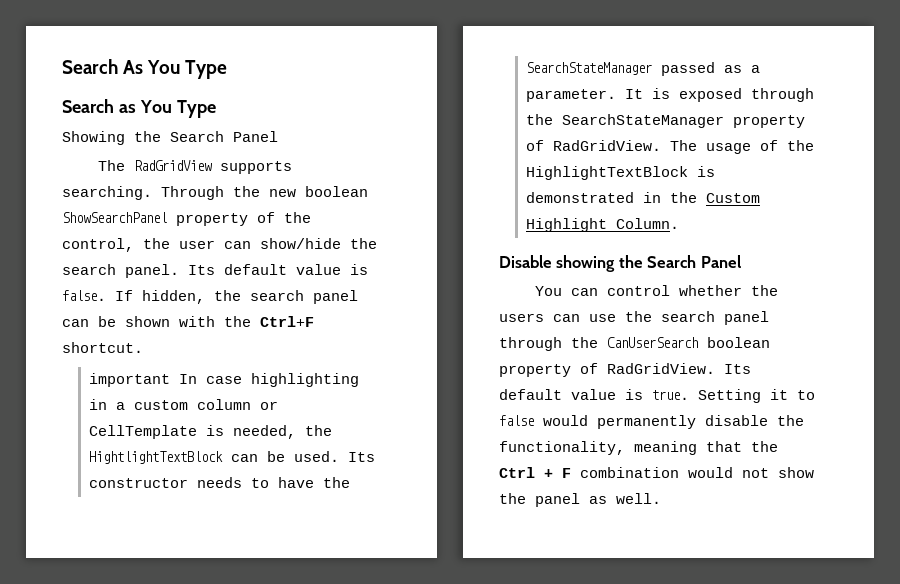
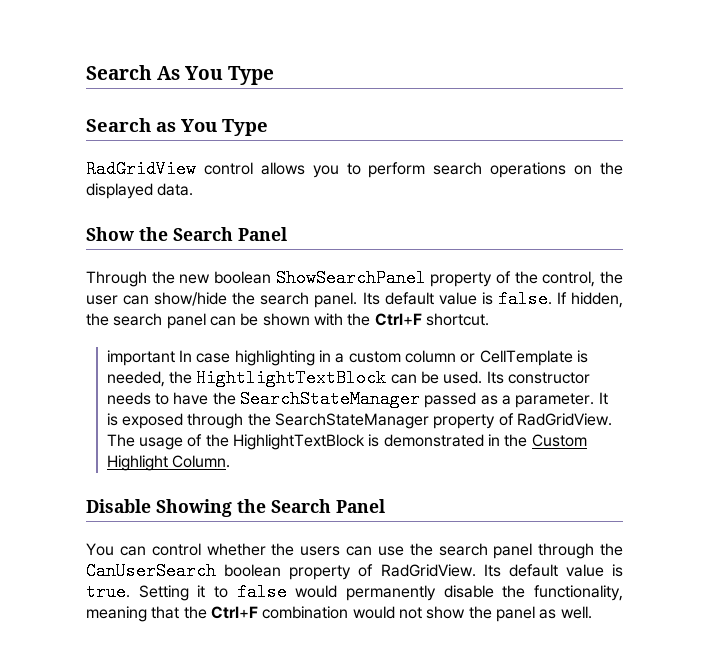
- Showing the Search Panel
- The RadGridView supports searching. Through the new boolean ShowSearchPanel property of the control, the user can show/hide the search panel.
+ RadGridView control allows you to perform search operations on the displayed data.
+ Show the Search Panel
+ Through the new boolean ShowSearchPanel property of the control, the user can show/hide the search panel.
- Disable showing the Search Panel
+ Disable Showing the Search Panel
- Setting it to false would permanently disable the functionality, meaning that the Ctrl + F combination would not show the panel as well.
+ Setting it to false would permanently disable the functionality, meaning that the Ctrl+F combination would not show the panel as well.

